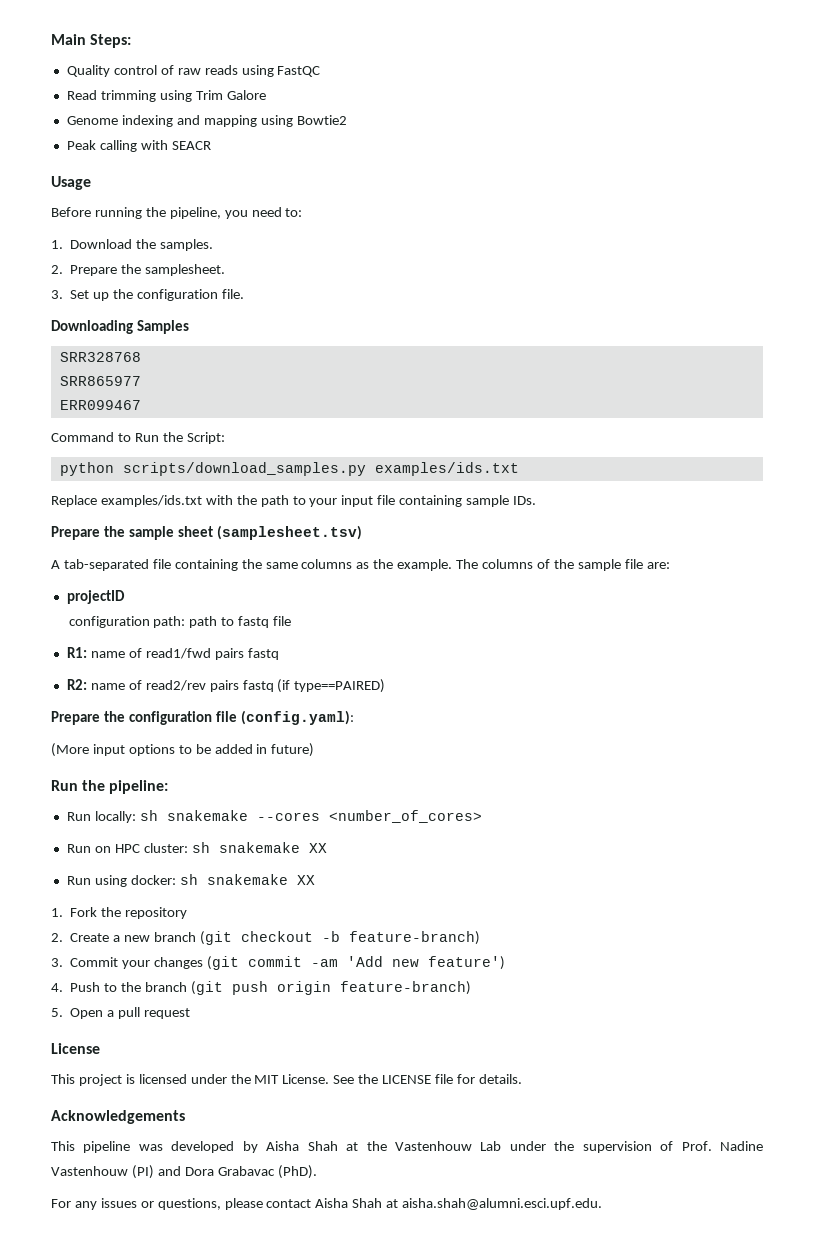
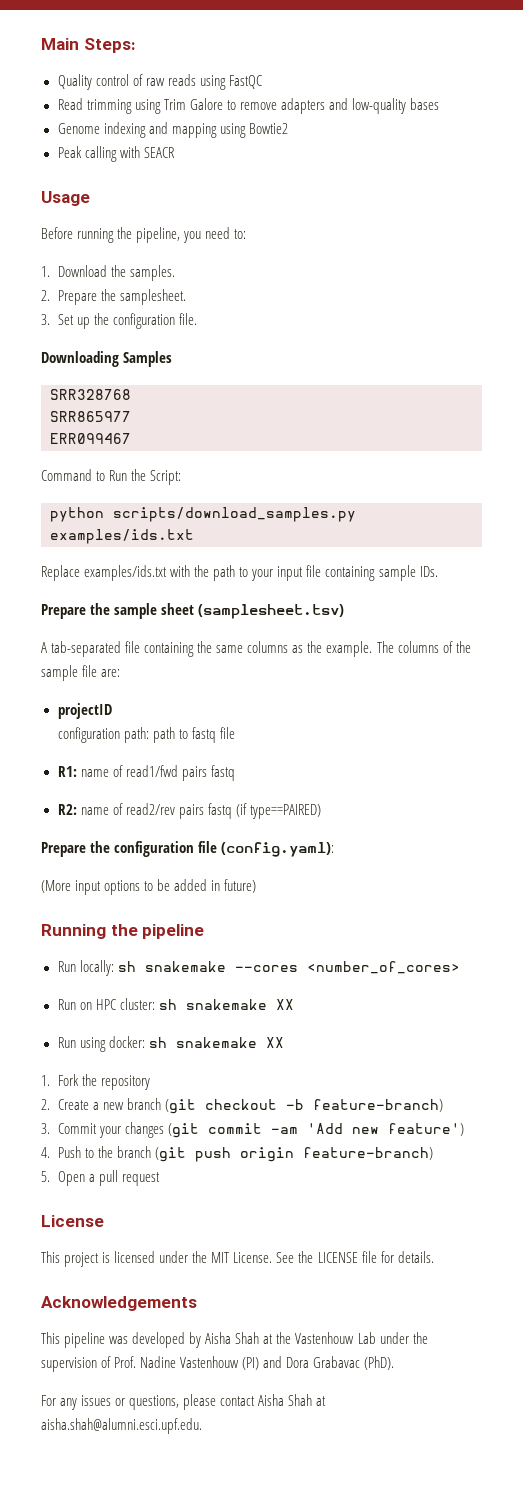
- Read trimming using Trim Galore
+ Read trimming using Trim Galore to remove adapters and low-quality bases
- Run the pipeline:
+ Running the pipeline

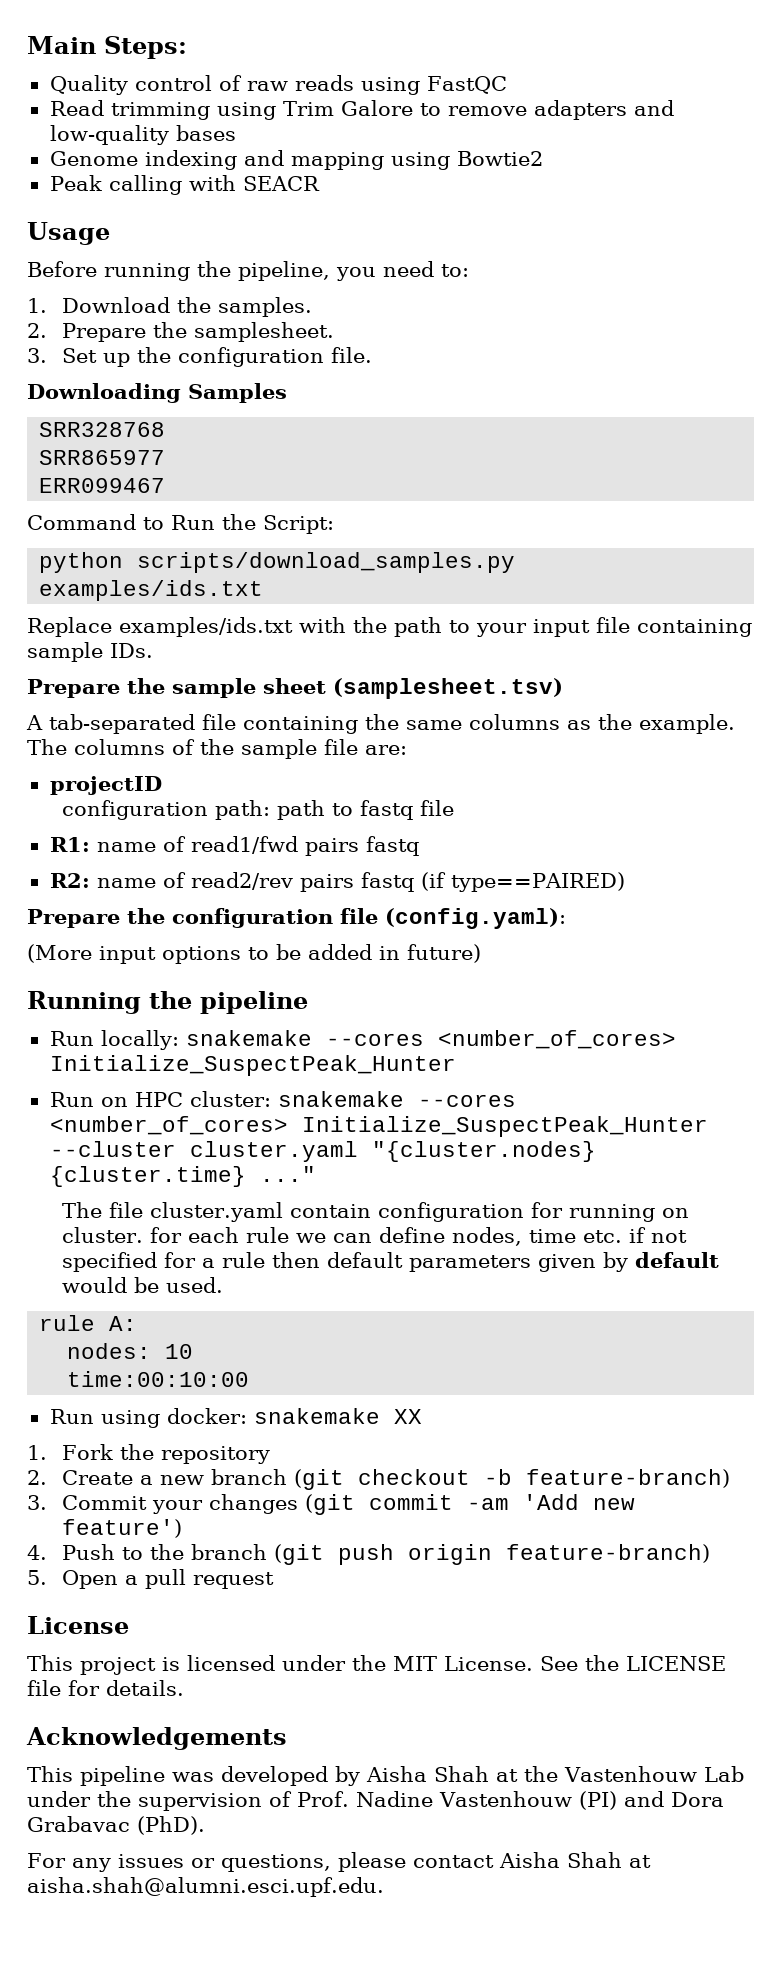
- Run locally: sh snakemake --cores <number_of_cores>
+ Run locally: snakemake --cores <number_of_cores> Initialize_SuspectPeak_Hunter
- Run on HPC cluster: sh snakemake XX
+ Run on HPC cluster: snakemake --cores <number_of_cores> Initialize_SuspectPeak_Hunter --cluster cluster.yaml "{cluster.nodes} {cluster.time} ..."
+ The file cluster.yaml contain configuration for running on cluster. for each rule we can define nodes, time etc. if not specified for a rule then default parameters given by default would be used.
+ rule A:
+ nodes: 10
+ time:00:10:00
- Run using docker: sh snakemake XX
+ Run using docker: snakemake XX

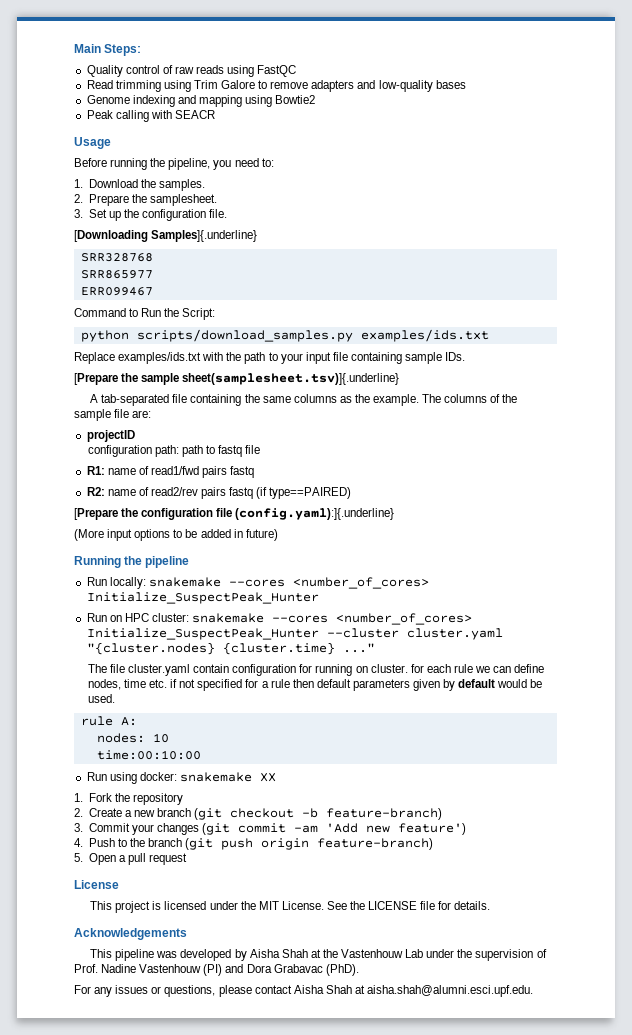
- Downloading Samples
+ [Downloading Samples]{.underline}
- Prepare the sample sheet (samplesheet.tsv)
+ [Prepare the sample sheet(samplesheet.tsv)]{.underline}
- Prepare the configuration file (config.yaml):
+ [Prepare the configuration file (config.yaml):]{.underline}

